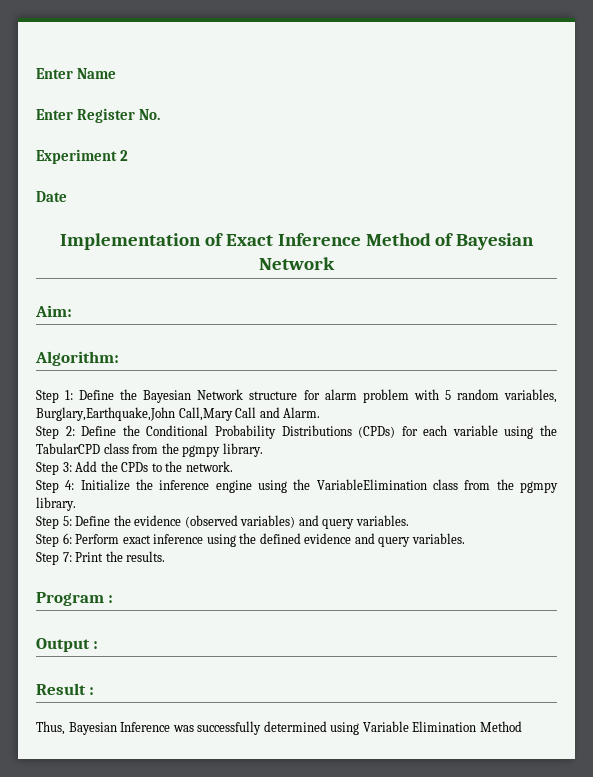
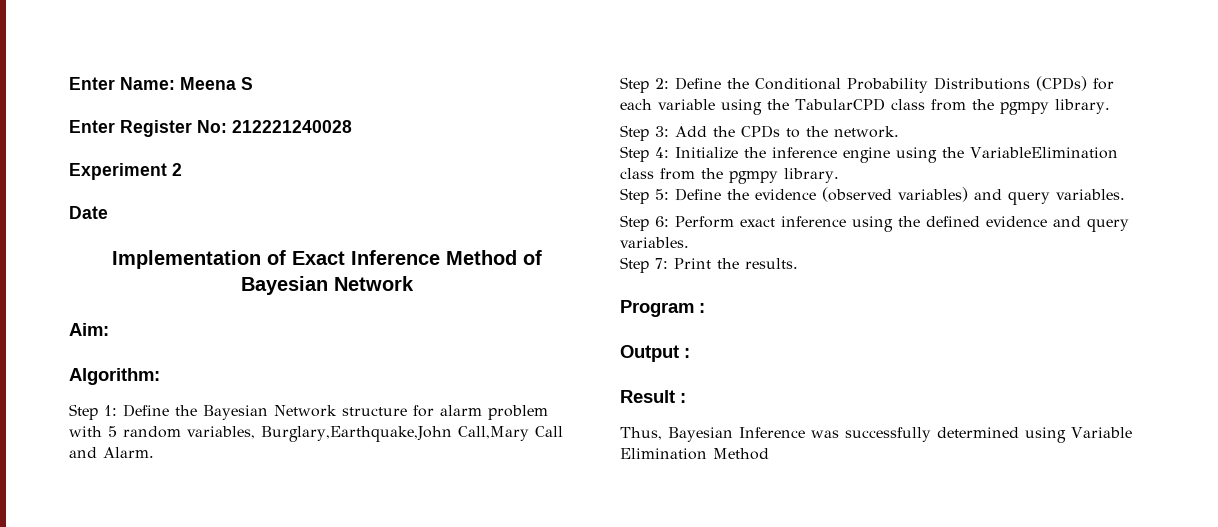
- Enter Name
+ Enter Name: Meena S
- Enter Register No.
+ Enter Register No: 212221240028

